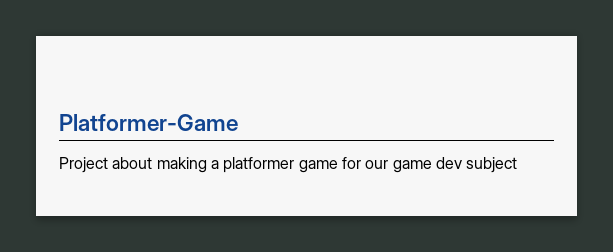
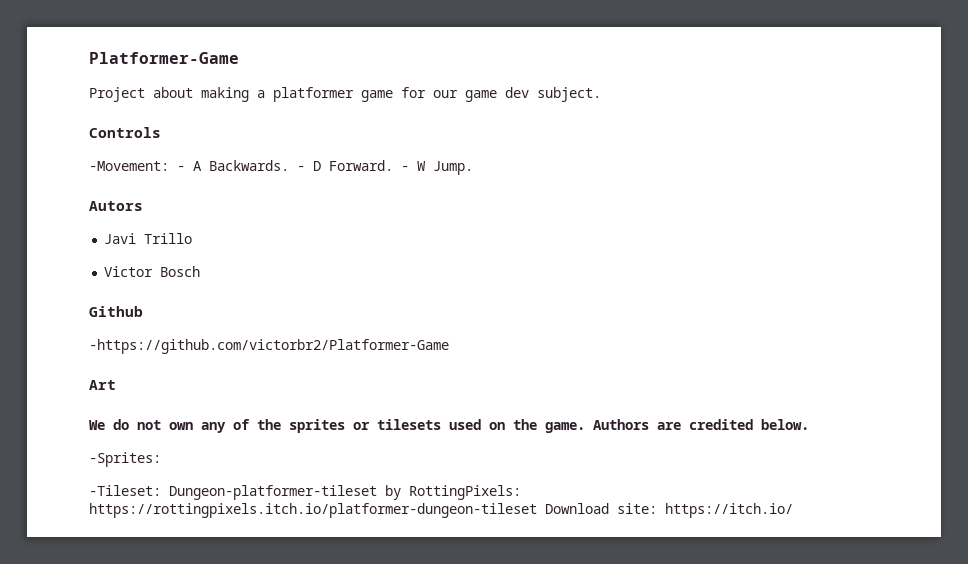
- Project about making a platformer game for our game dev subject
+ Project about making a platformer game for our game dev subject.
+ Controls
+ -Movement: - A Backwards. - D Forward. - W Jump.
+ Autors
+ Javi Trillo
+ Victor Bosch
+ Github
+ -https://github.com/victorbr2/Platformer-Game
+ Art
+ We do not own any of the sprites or tilesets used on the game. Authors are credited below.
+ -Sprites:
+ -Tileset: Dungeon-platformer-tileset by RottingPixels: https://rottingpixels.itch.io/platformer-dungeon-tileset Download site: https://itch.io/

